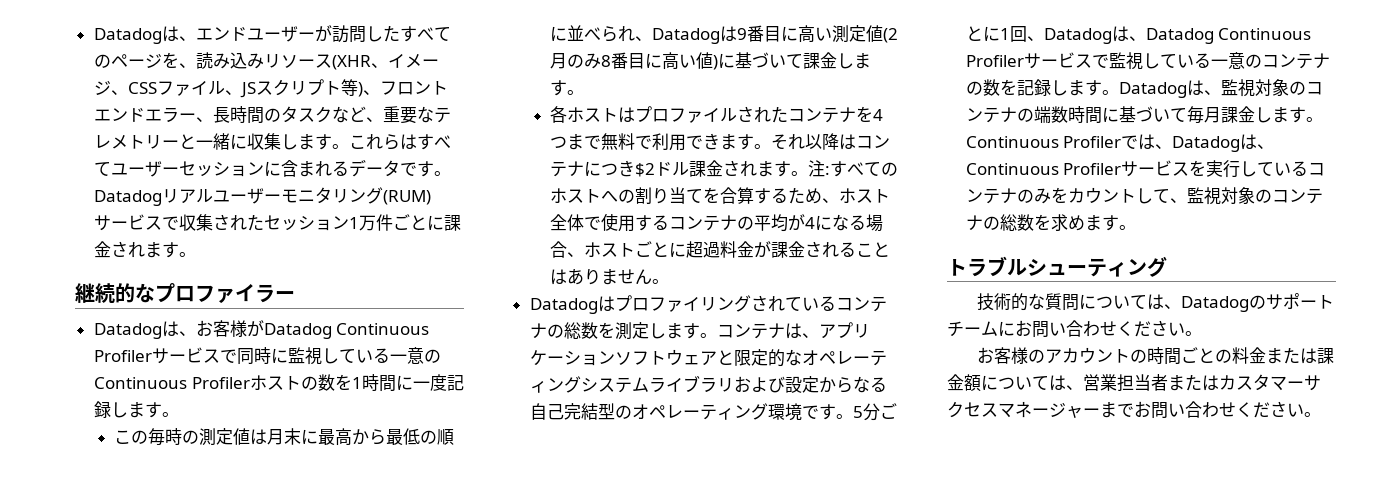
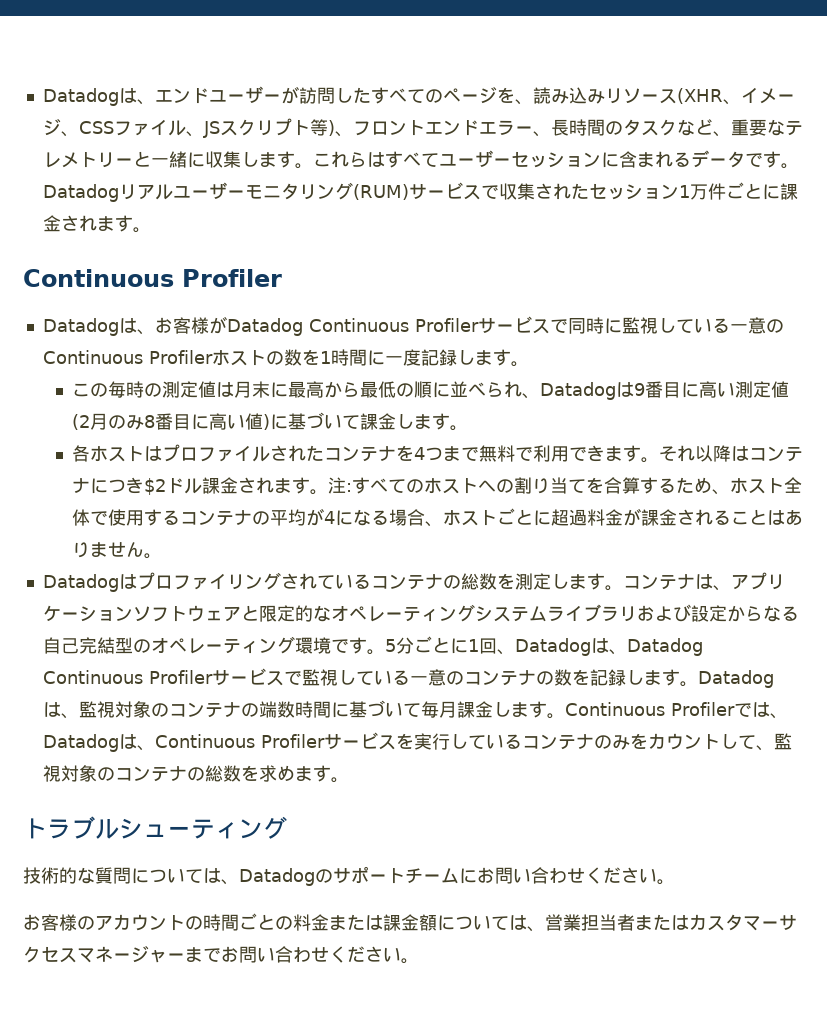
  Datadogリアルユーザーモニタリング(RUM)サービスで収集されたセッション1万件ごとに課金されます。
- 継続的なプロファイラー
+ Continuous Profiler

